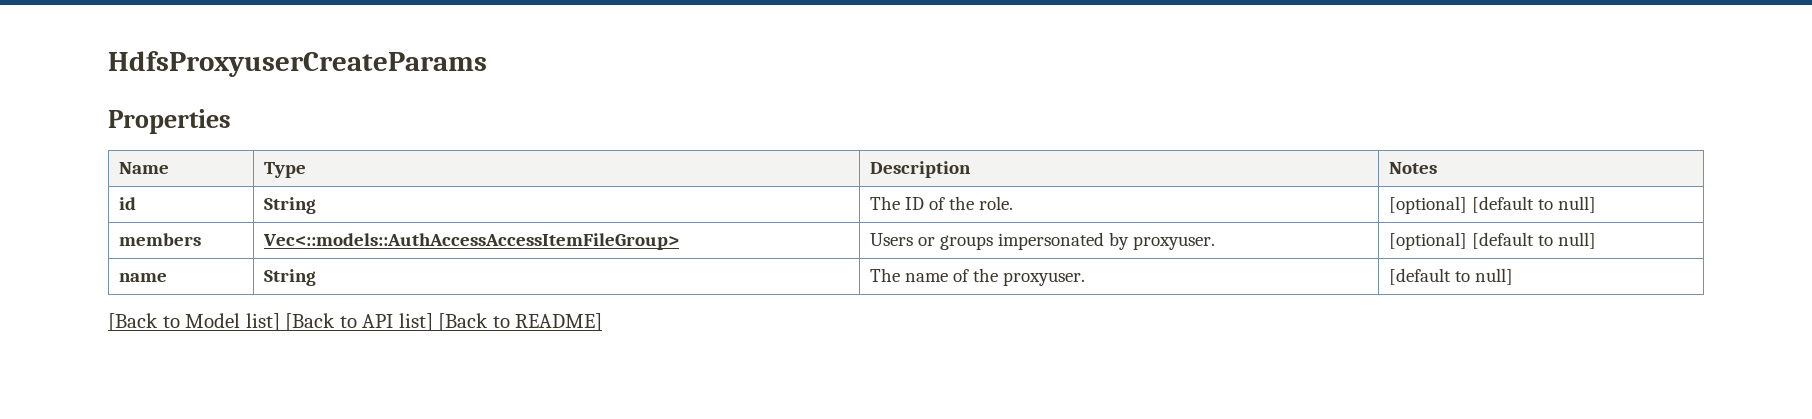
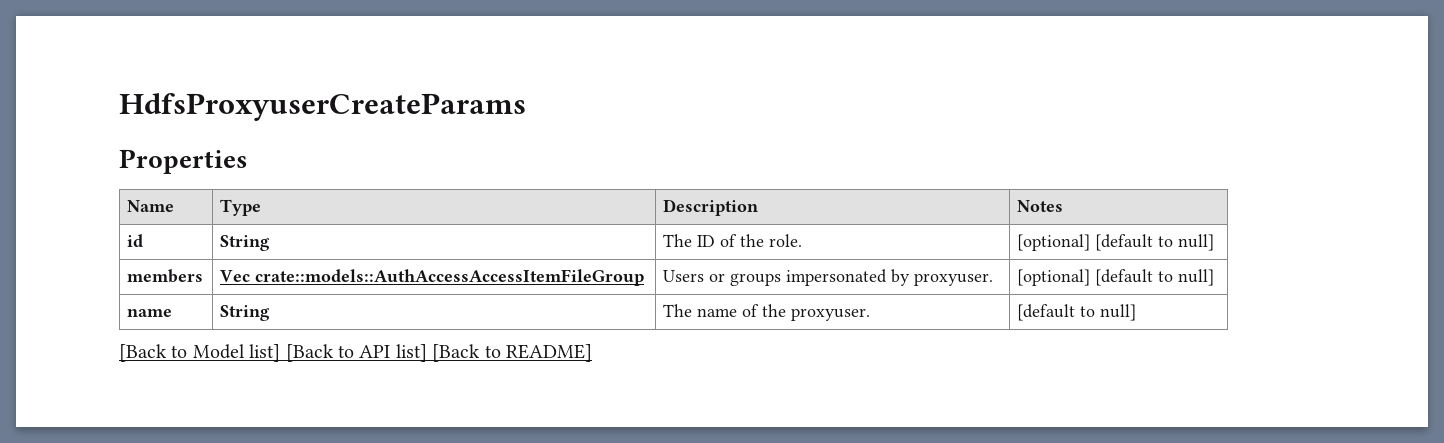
- members | Vec<::models::AuthAccessAccessItemFileGroup> | Users or groups impersonated by proxyuser. | [optional] [default to null]
+ members | Vec crate::models::AuthAccessAccessItemFileGroup | Users or groups impersonated by proxyuser. | [optional] [default to null]

